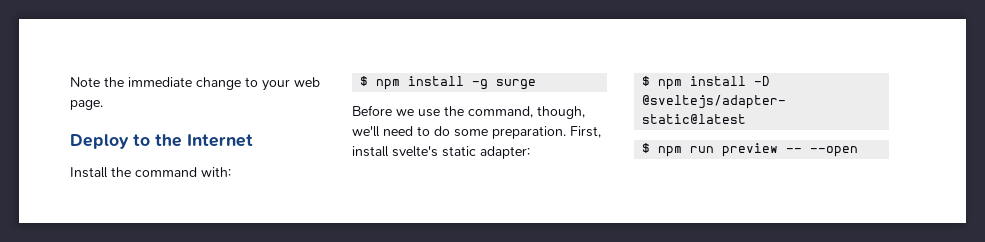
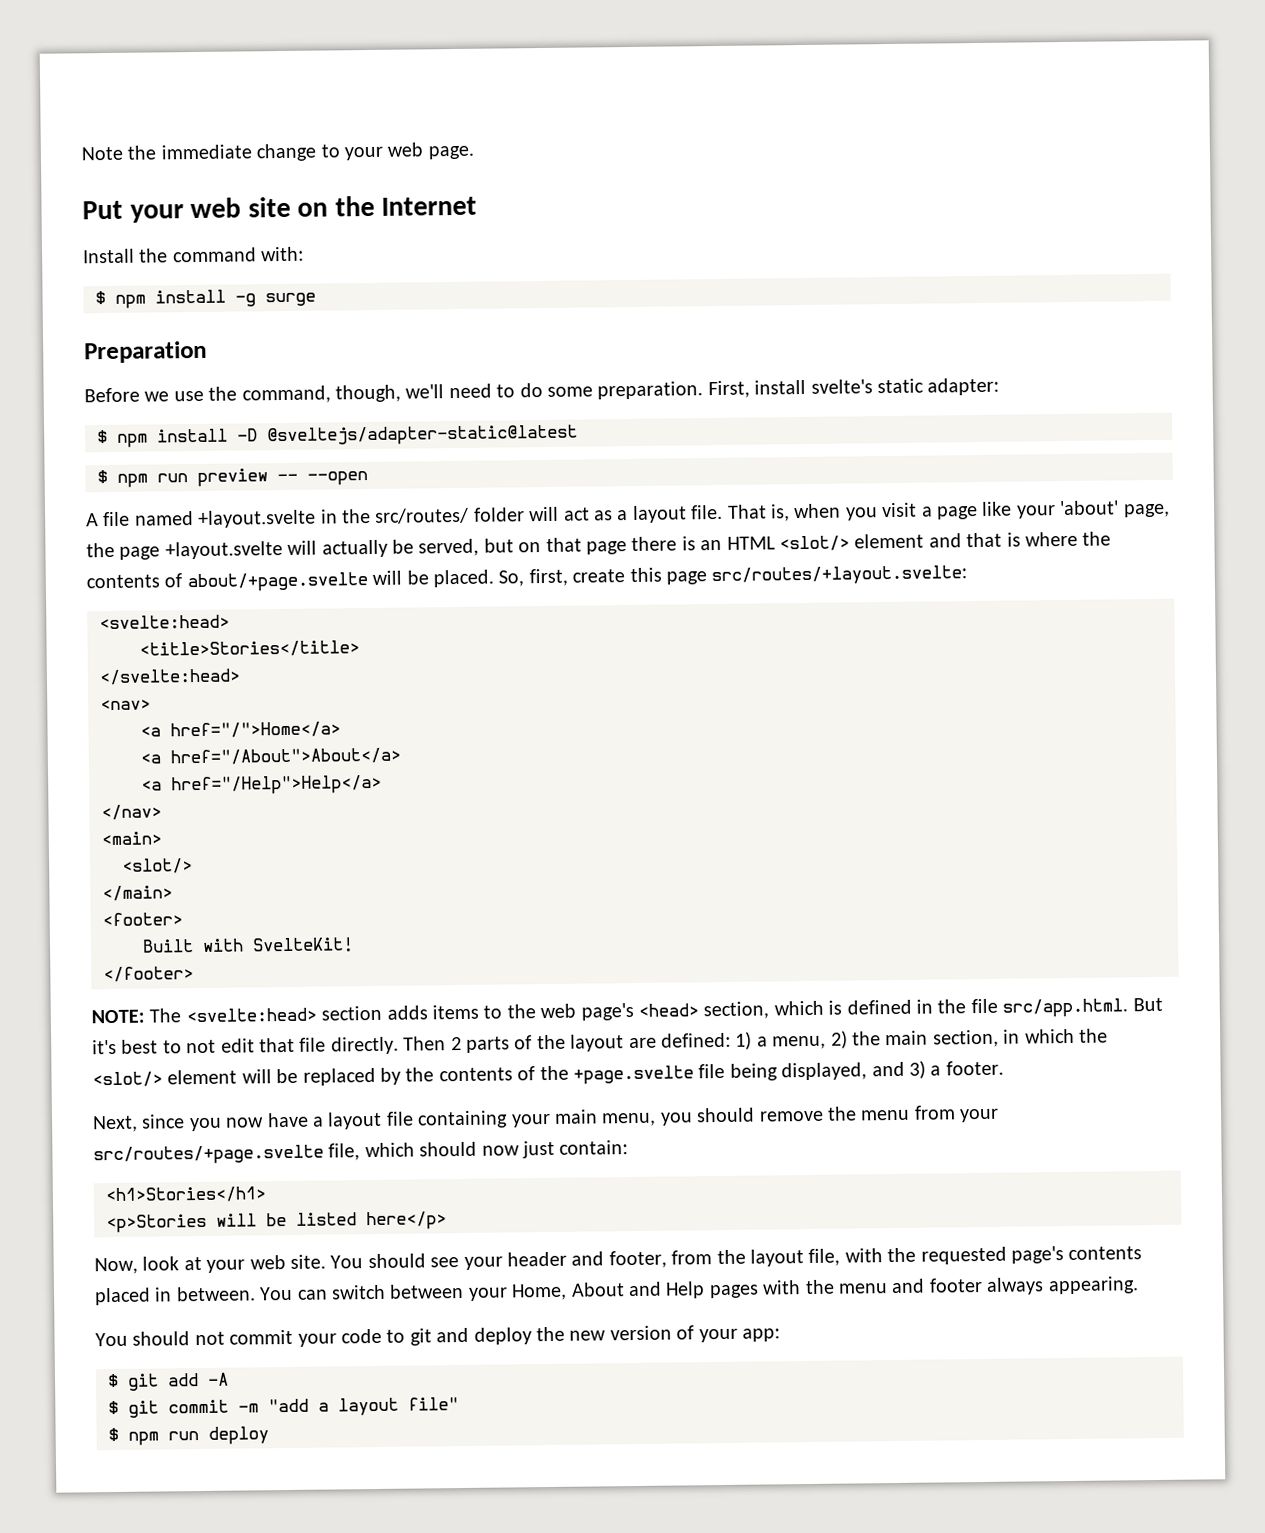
- Deploy to the Internet
+ Put your web site on the Internet
+ Preparation
+ A file named +layout.svelte in the src/routes/ folder will act as a layout file. That is, when you visit a page like your 'about' page, the page +layout.svelte will actually be served, but on that page there is an HTML <slot/> element and that is where the contents of about/+page.svelte will be placed. So, first, create this page src/routes/+layout.svelte:
+ <svelte:head>
+ <title>Stories</title>
+ </svelte:head>
+ <nav>
+ <a href="/">Home</a>
+ <a href="/About">About</a>
+ <a href="/Help">Help</a>
+ </nav>
+ <main>
+ <slot/>
+ </main>
+ <footer>
+ Built with SvelteKit!
+ </footer>
+ NOTE: The <svelte:head> section adds items to the web page's <head> section, which is defined in the file src/app.html. But it's best to not edit that file directly. Then 2 parts of the layout are defined: 1) a menu, 2) the main section, in which the <slot/> element will be replaced by the contents of the +page.svelte file being displayed, and 3) a footer.
+ Next, since you now have a layout file containing your main menu, you should remove the menu from your src/routes/+page.svelte file, which should now just contain:
+ <h1>Stories</h1>
+ <p>Stories will be listed here</p>
+ Now, look at your web site. You should see your header and footer, from the layout file, with the requested page's contents placed in between. You can switch between your Home, About and Help pages with the menu and footer always appearing.
+ You should not commit your code to git and deploy the new version of your app:
+ $ git add -A
+ $ git commit -m "add a layout file"
+ $ npm run deploy

